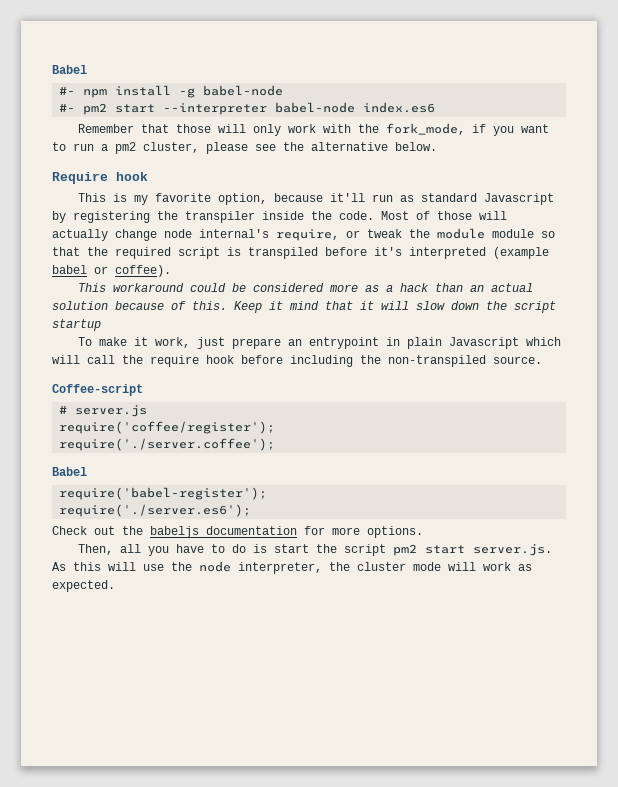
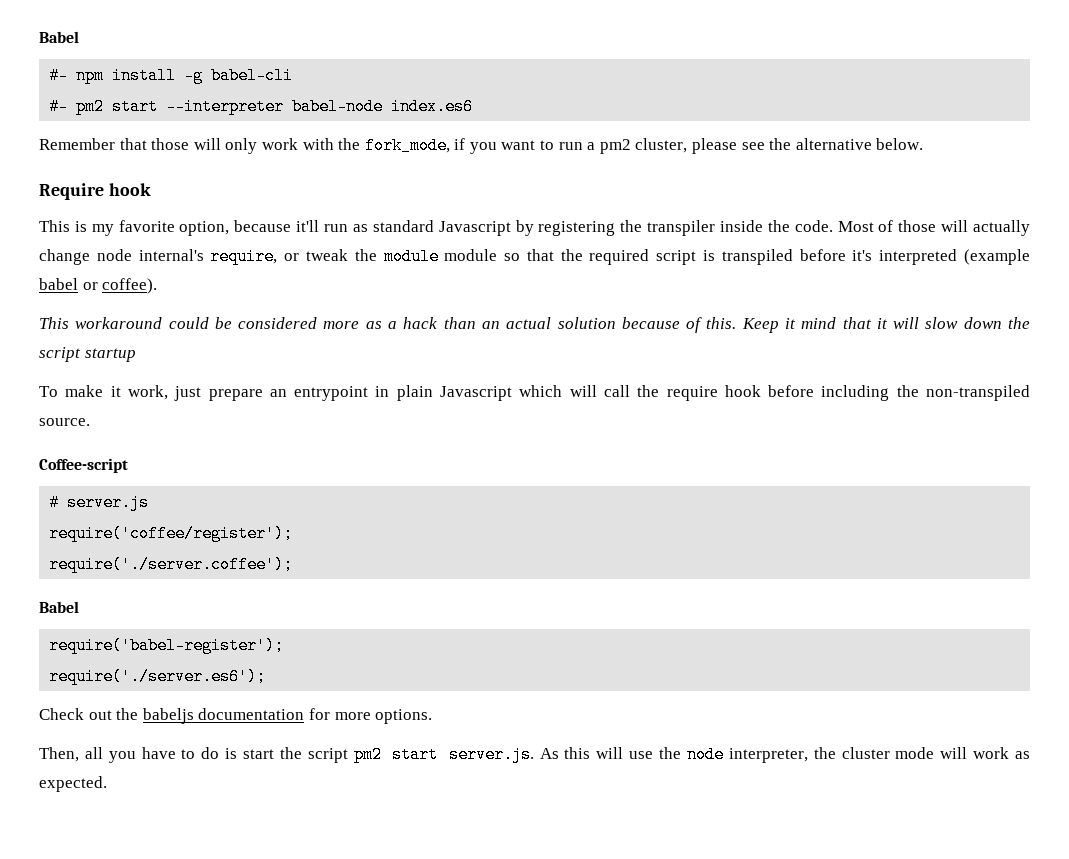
- #- npm install -g babel-node
+ #- npm install -g babel-cli

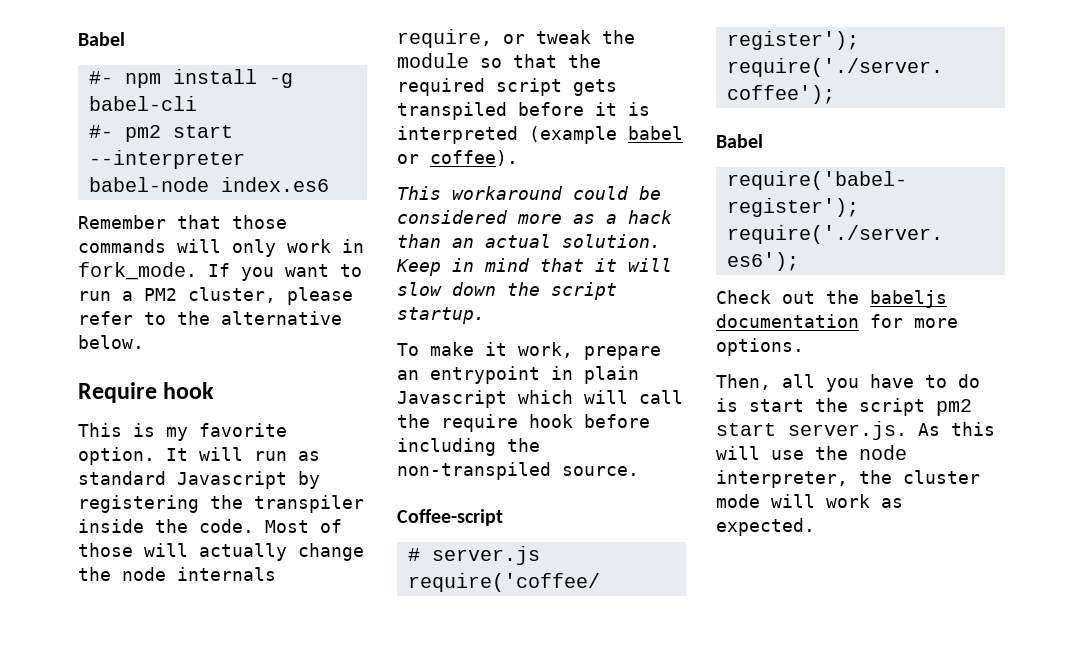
- Remember that those will only work with the fork_mode, if you want to run a pm2 cluster, please see the alternative below.
+ Remember that those commands will only work in fork_mode. If you want to run a PM2 cluster, please refer to the alternative below.
- This is my favorite option, because it'll run as standard Javascript by registering the transpiler inside the code.
+ This is my favorite option. It will run as standard Javascript by registering the transpiler inside the code.
- Most of those will actually change node internal's require, or tweak the module module so that the required script is transpiled before it's interpreted (example babel or coffee).
+ Most of those will actually change the node internals require, or tweak the module so that the required script gets transpiled before it is interpreted (example babel or coffee).
- This workaround could be considered more as a hack than an actual solution because of this. Keep it mind that it will slow down the script startup
+ This workaround could be considered more as a hack than an actual solution. Keep in mind that it will slow down the script startup.
- To make it work, just prepare an entrypoint in plain Javascript which will call the require hook before including the non-transpiled source.
+ To make it work, prepare an entrypoint in plain Javascript which will call the require hook before including the non-transpiled source.

